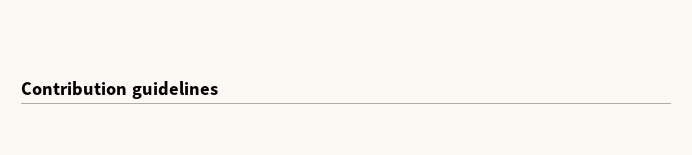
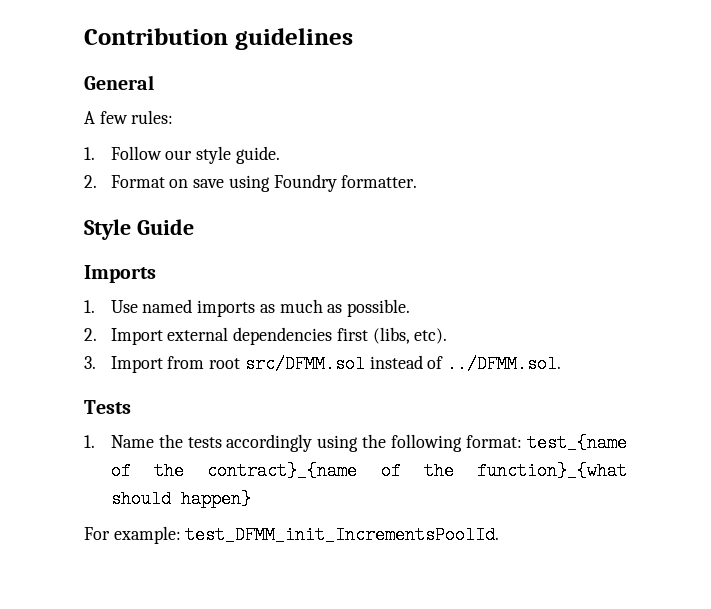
+ General
+ A few rules:
+ 1. Follow our style guide.
+ 2. Format on save using Foundry formatter.
+ Style Guide
+ Imports
+ 1. Use named imports as much as possible.
+ 2. Import external dependencies first (libs, etc).
+ 3. Import from root src/DFMM.sol instead of ../DFMM.sol.
+ Tests
+ 1. Name the tests accordingly using the following format: test_{name of the contract}_{name of the function}_{what should happen}
+ For example: test_DFMM_init_IncrementsPoolId.

